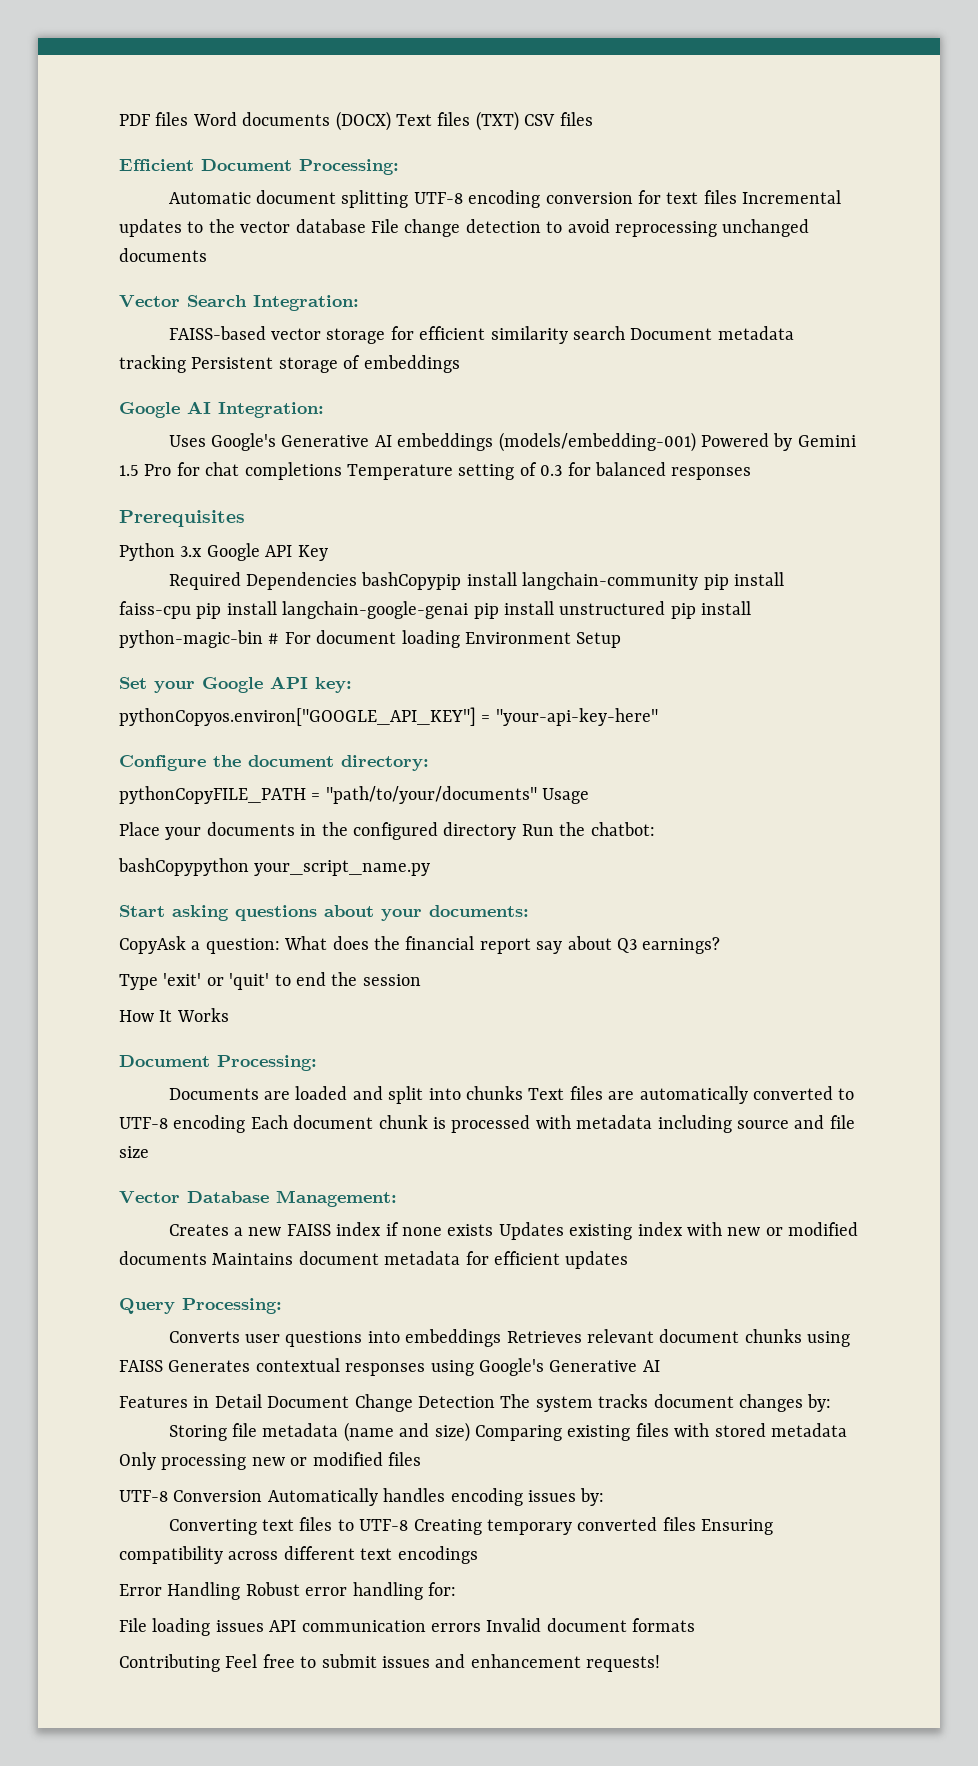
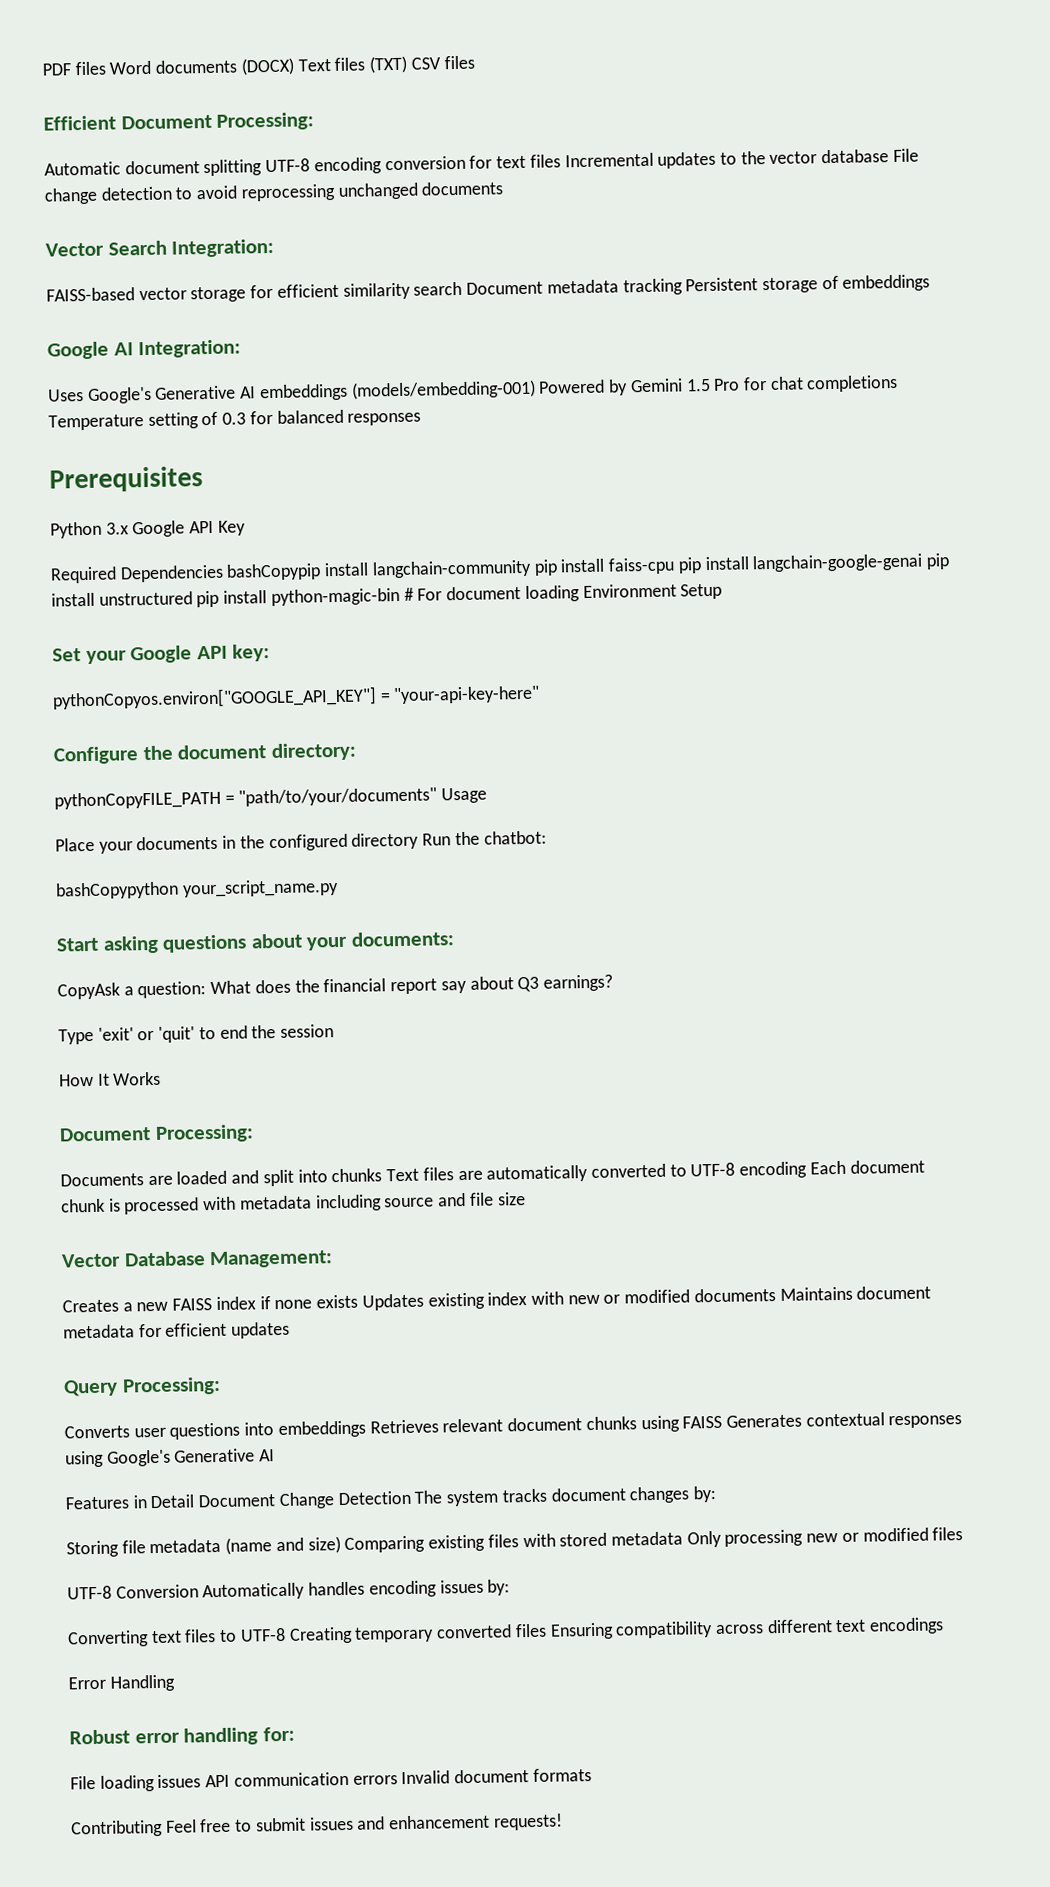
- Error Handling Robust error handling for:
+ Error Handling
+ Robust error handling for:

